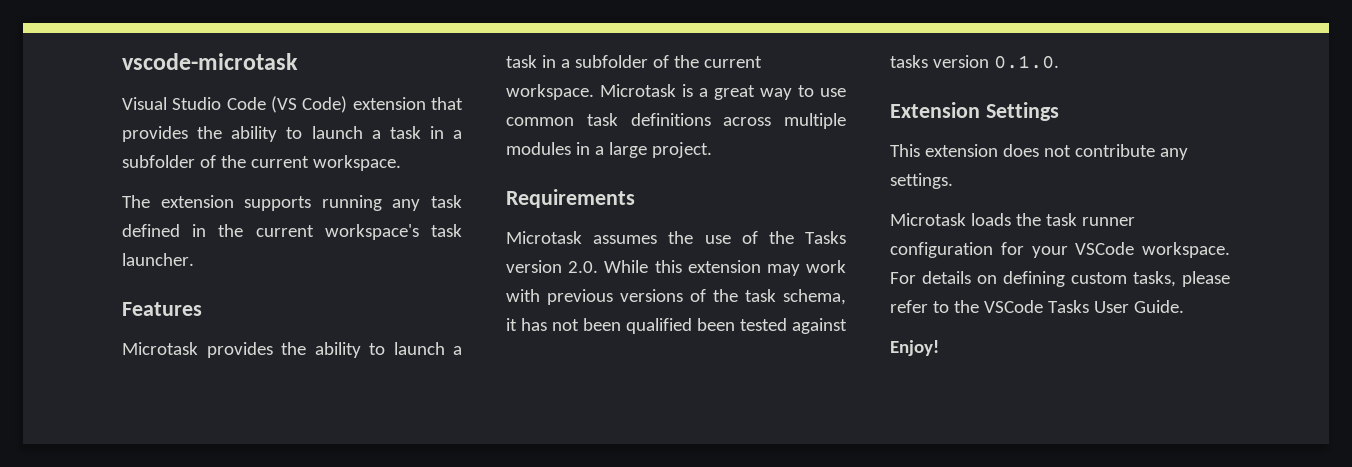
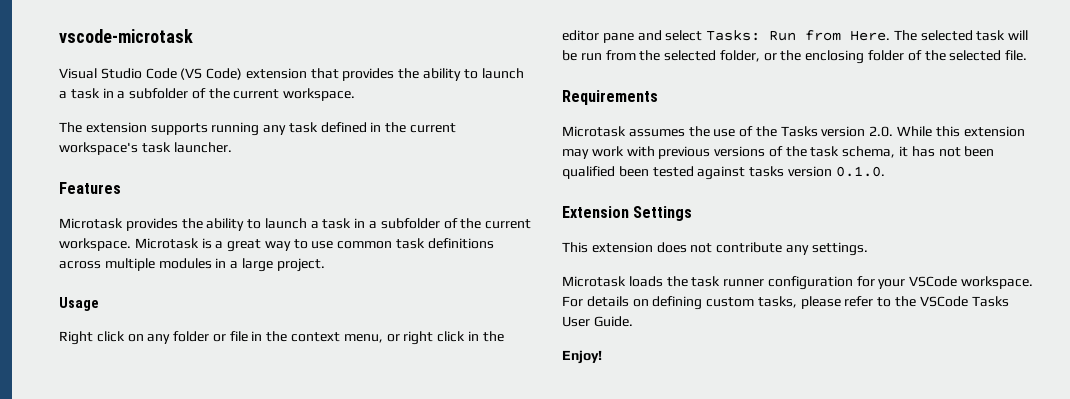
+ Usage
+ Right click on any folder or file in the context menu, or right click in the editor pane and select Tasks: Run from Here. The selected task will be run from the selected folder, or the enclosing folder of the selected file.

